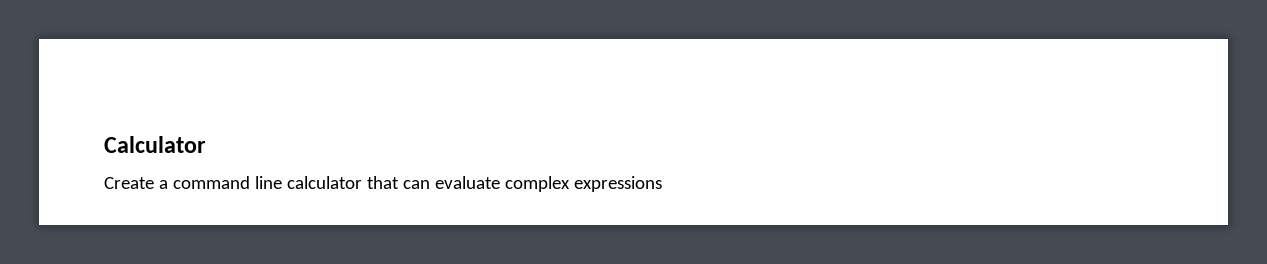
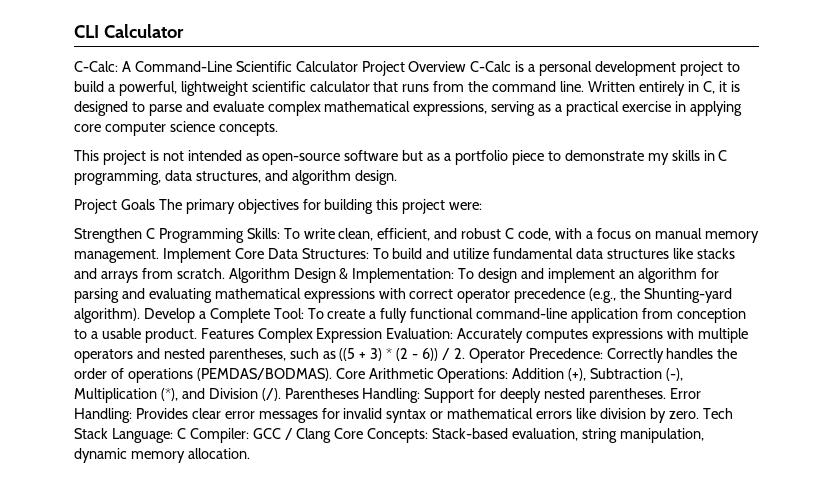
- Calculator
+ CLI Calculator
- Create a command line calculator that can evaluate complex expressions
+ C-Calc: A Command-Line Scientific Calculator Project Overview C-Calc is a personal development project to build a powerful, lightweight scientific calculator that runs from the command line. Written entirely in C, it is designed to parse and evaluate complex mathematical expressions, serving as a practical exercise in applying core computer science concepts.
+ This project is not intended as open-source software but as a portfolio piece to demonstrate my skills in C programming, data structures, and algorithm design.
+ Project Goals The primary objectives for building this project were:
+ Strengthen C Programming Skills: To write clean, efficient, and robust C code, with a focus on manual memory management. Implement Core Data Structures: To build and utilize fundamental data structures like stacks and arrays from scratch. Algorithm Design & Implementation: To design and implement an algorithm for parsing and evaluating mathematical expressions with correct operator precedence (e.g., the Shunting-yard algorithm). Develop a Complete Tool: To create a fully functional command-line application from conception to a usable product. Features Complex Expression Evaluation: Accurately computes expressions with multiple operators and nested parentheses, such as ((5 + 3) * (2 - 6)) / 2. Operator Precedence: Correctly handles the order of operations (PEMDAS/BODMAS). Core Arithmetic Operations: Addition (+), Subtraction (-), Multiplication (*), and Division (/). Parentheses Handling: Support for deeply nested parentheses. Error Handling: Provides clear error messages for invalid syntax or mathematical errors like division by zero. Tech Stack Language: C Compiler: GCC / Clang Core Concepts: Stack-based evaluation, string manipulation, dynamic memory allocation.

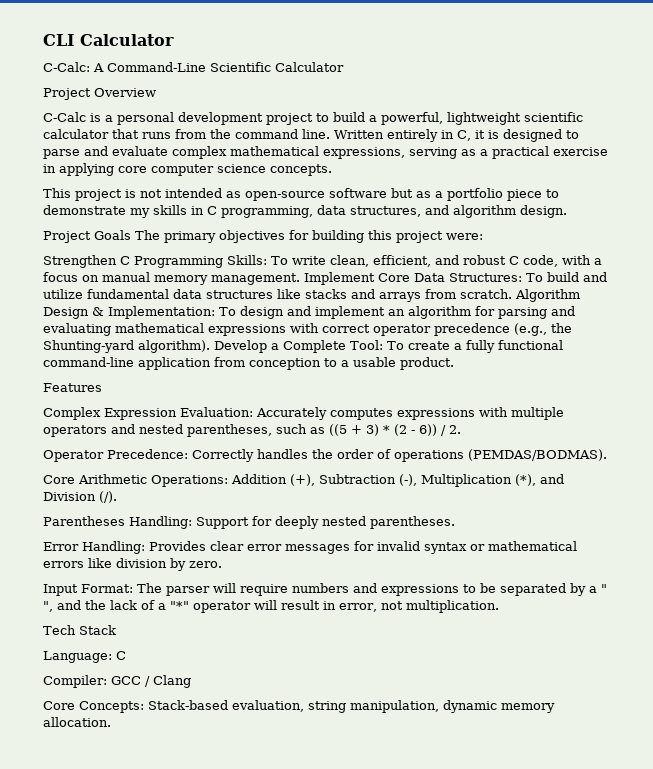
- C-Calc: A Command-Line Scientific Calculator Project Overview C-Calc is a personal development project to build a powerful, lightweight scientific calculator that runs from the command line.
+ C-Calc: A Command-Line Scientific Calculator
+ Project Overview
+ C-Calc is a personal development project to build a powerful, lightweight scientific calculator that runs from the command line.
- To create a fully functional command-line application from conception to a usable product. Features Complex Expression Evaluation:
+ To create a fully functional command-line application from conception to a usable product.
+ Features
+ Complex Expression Evaluation:
- Accurately computes expressions with multiple operators and nested parentheses, such as ((5 + 3) * (2 - 6)) / 2. Operator Precedence:
+ Accurately computes expressions with multiple operators and nested parentheses, such as ((5 + 3) * (2 - 6)) / 2.
+ Operator Precedence:
- Correctly handles the order of operations (PEMDAS/BODMAS). Core Arithmetic Operations:
+ Correctly handles the order of operations (PEMDAS/BODMAS).
+ Core Arithmetic Operations:
- Addition (+), Subtraction (-), Multiplication (*), and Division (/). Parentheses Handling:
+ Addition (+), Subtraction (-), Multiplication (*), and Division (/).
+ Parentheses Handling:
- Support for deeply nested parentheses. Error Handling:
+ Support for deeply nested parentheses.
+ Error Handling:
- Provides clear error messages for invalid syntax or mathematical errors like division by zero. Tech Stack Language: C Compiler:
+ Provides clear error messages for invalid syntax or mathematical errors like division by zero.
+ Input Format: The parser will require numbers and expressions to be separated by a " ", and the lack of a "*" operator will result in error, not multiplication.
+ Tech Stack
+ Language: C
+ Compiler:
- GCC / Clang Core Concepts:
+ GCC / Clang
+ Core Concepts:

